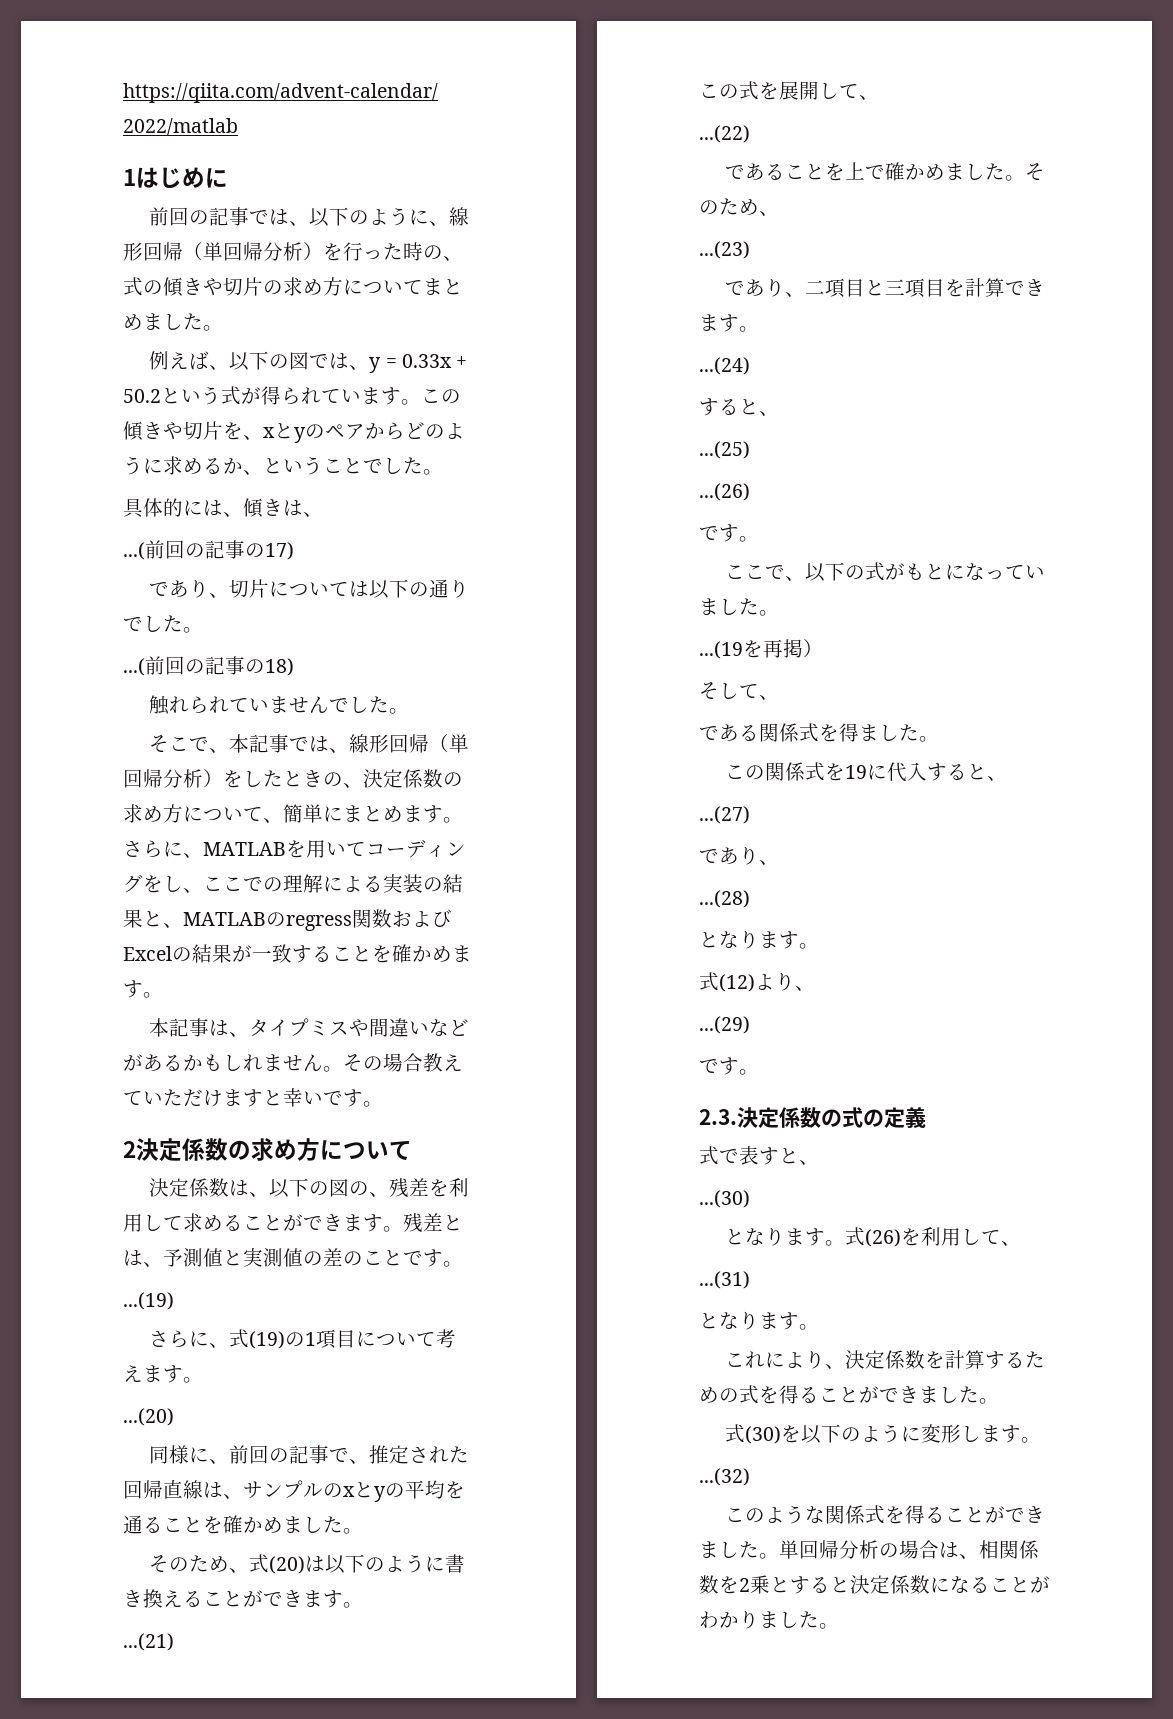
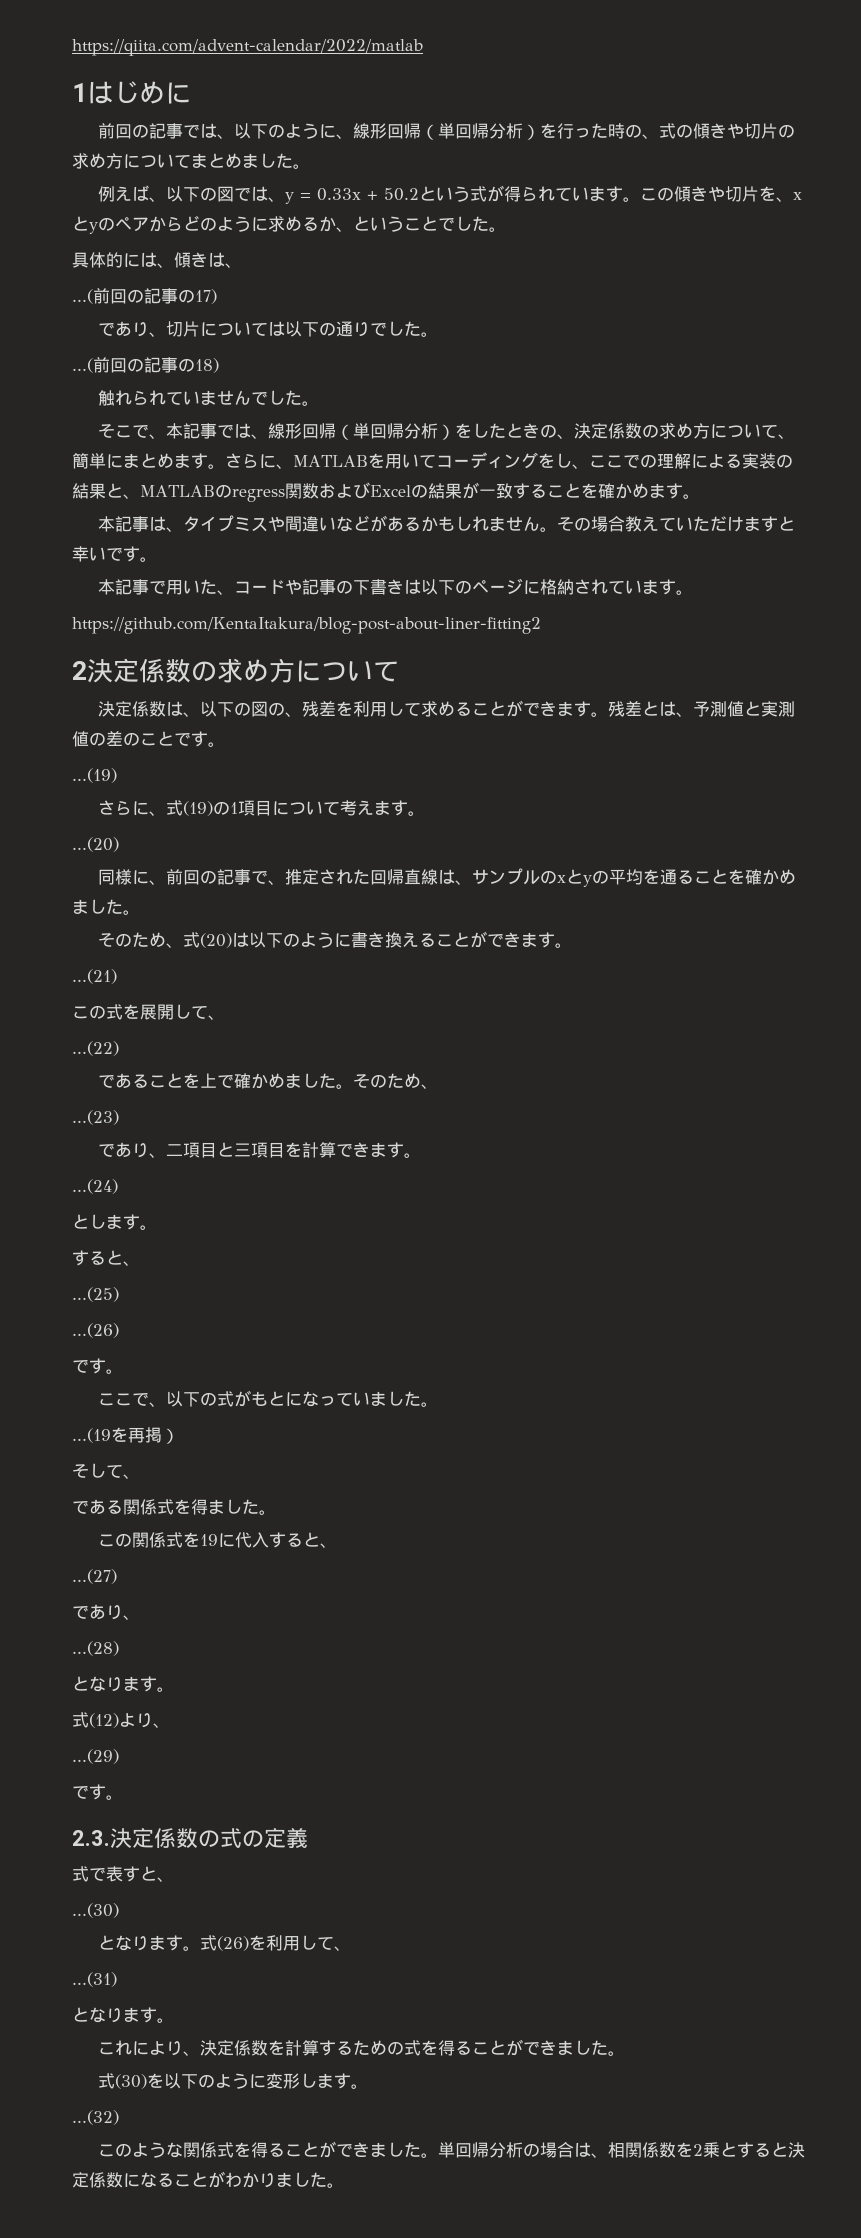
+ 本記事で用いた、コードや記事の下書きは以下のページに格納されています。
+ https://github.com/KentaItakura/blog-post-about-liner-fitting2
+ とします。

